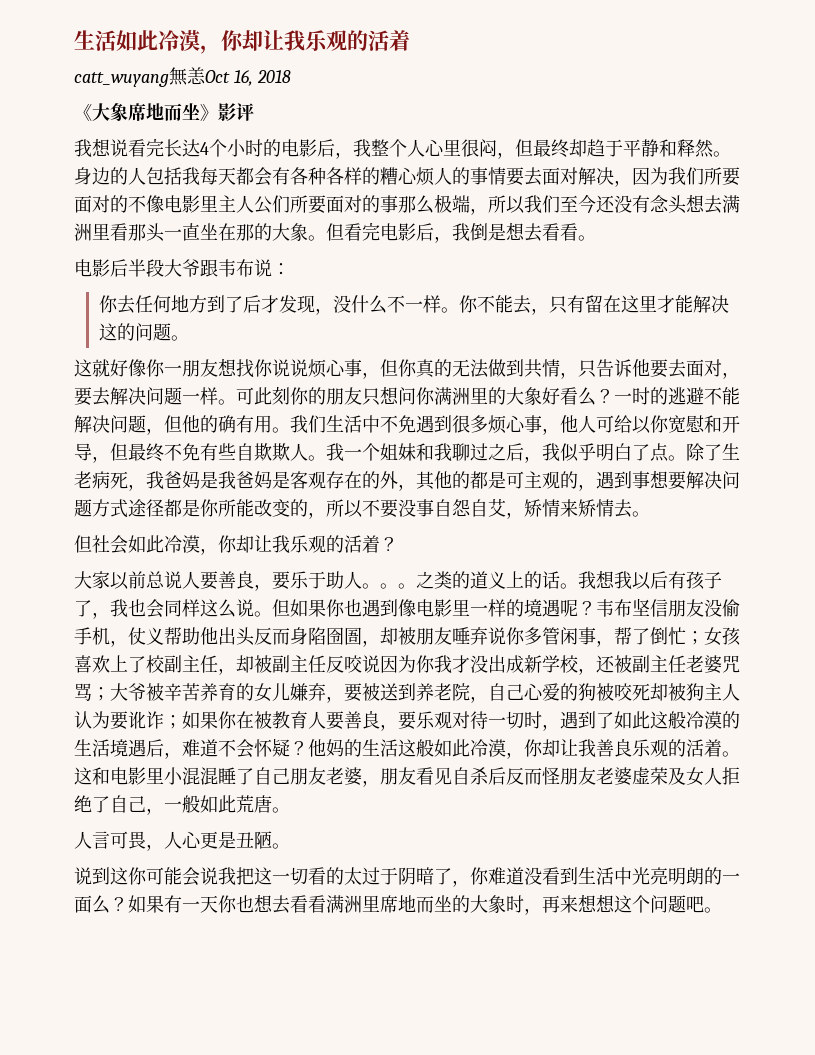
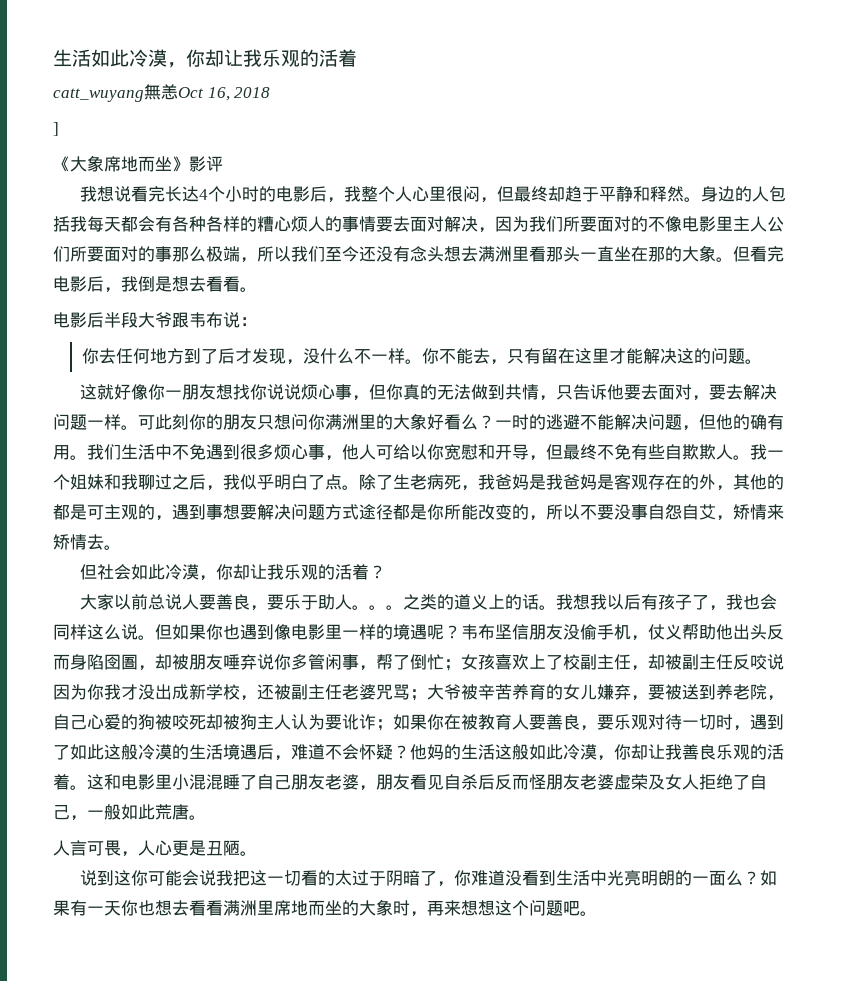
+ ]

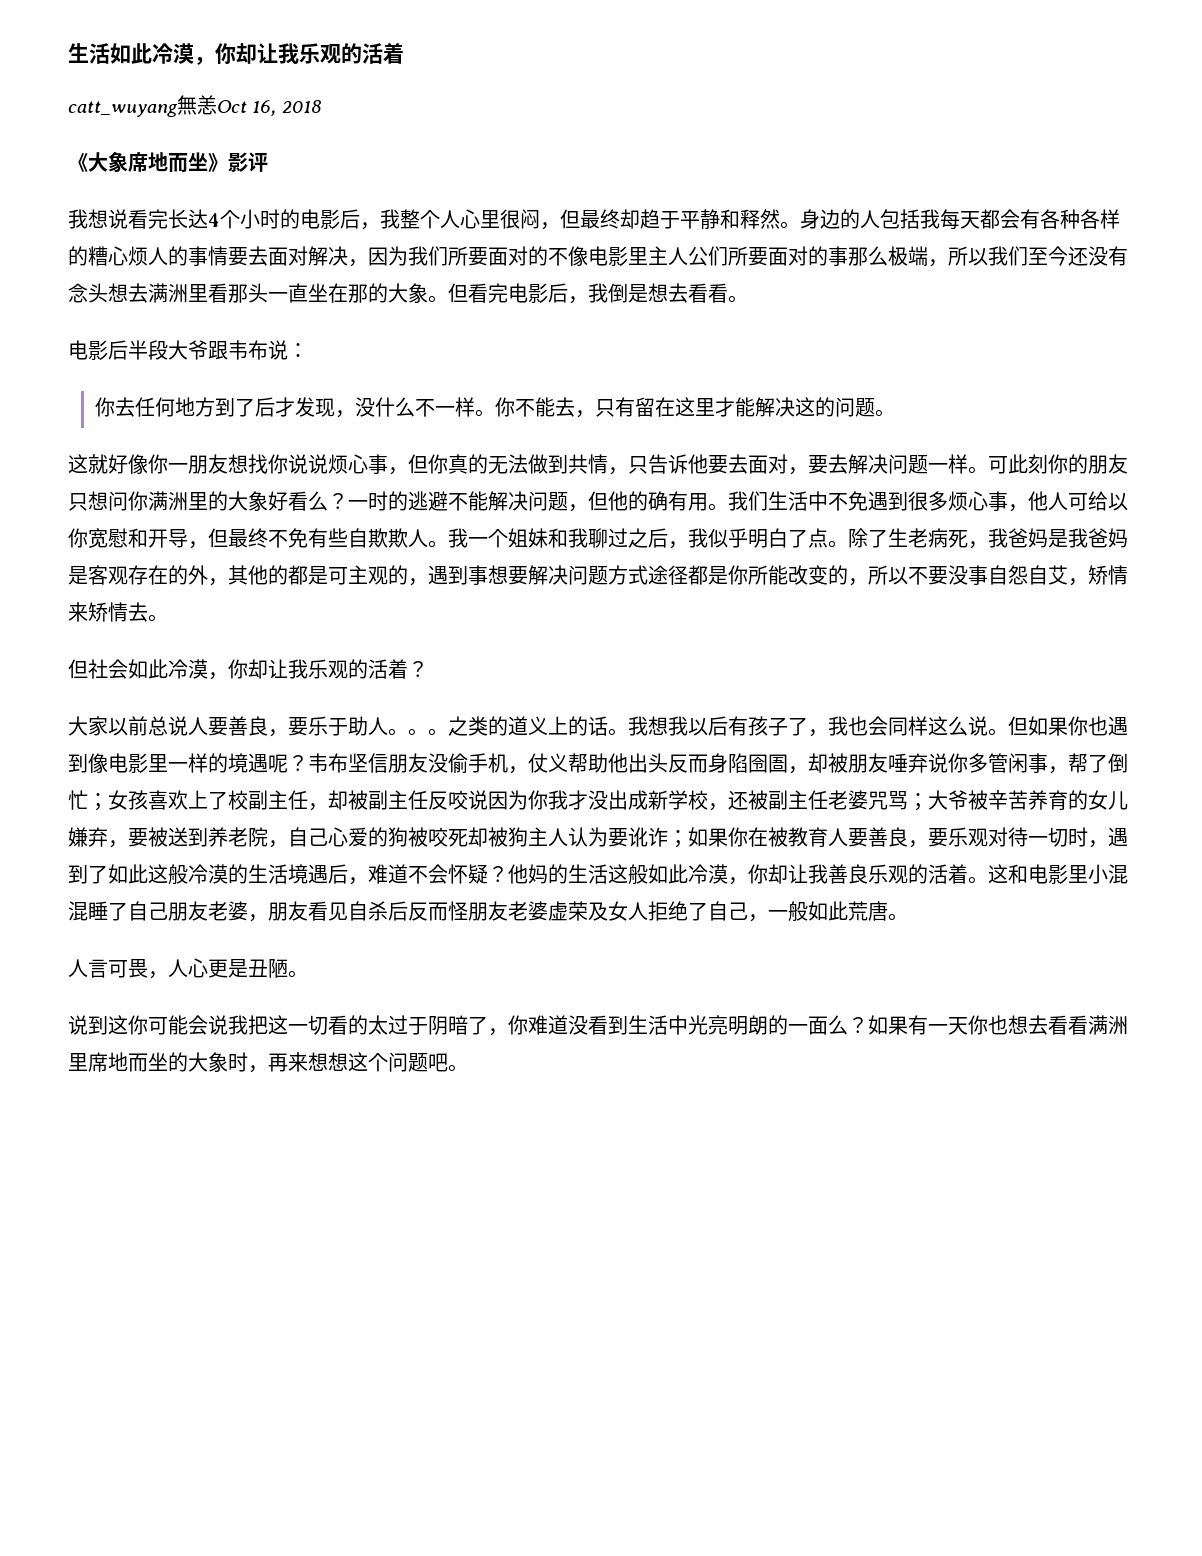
- ]

